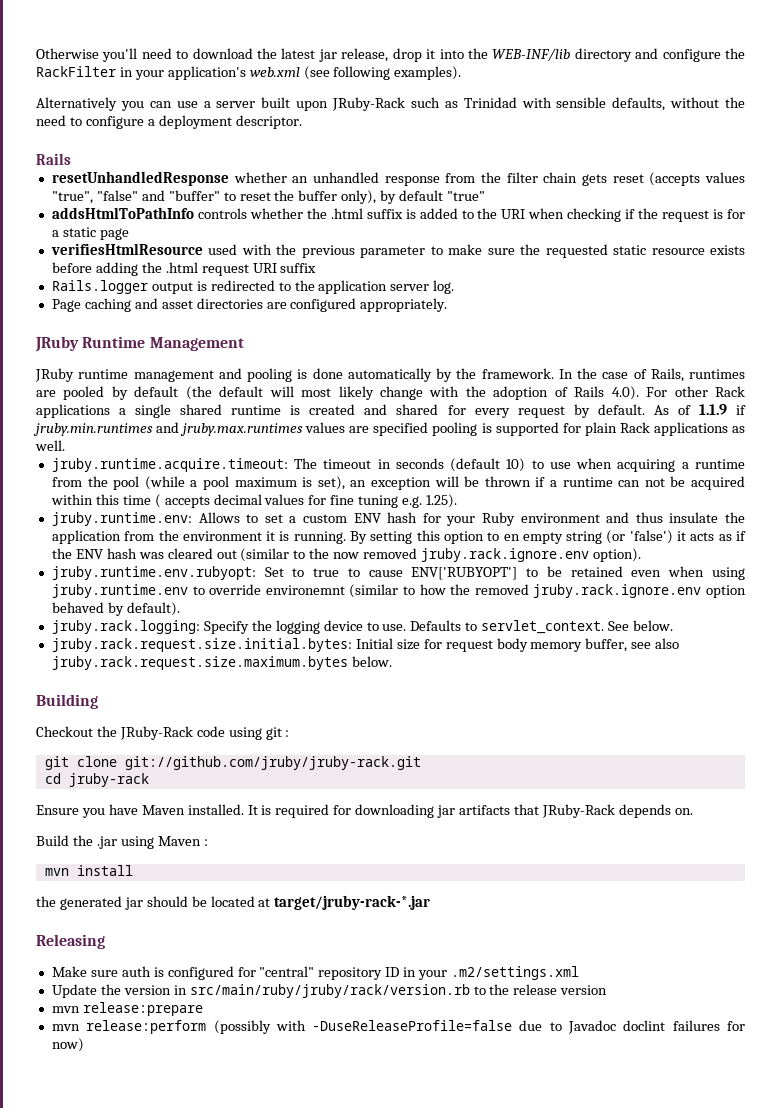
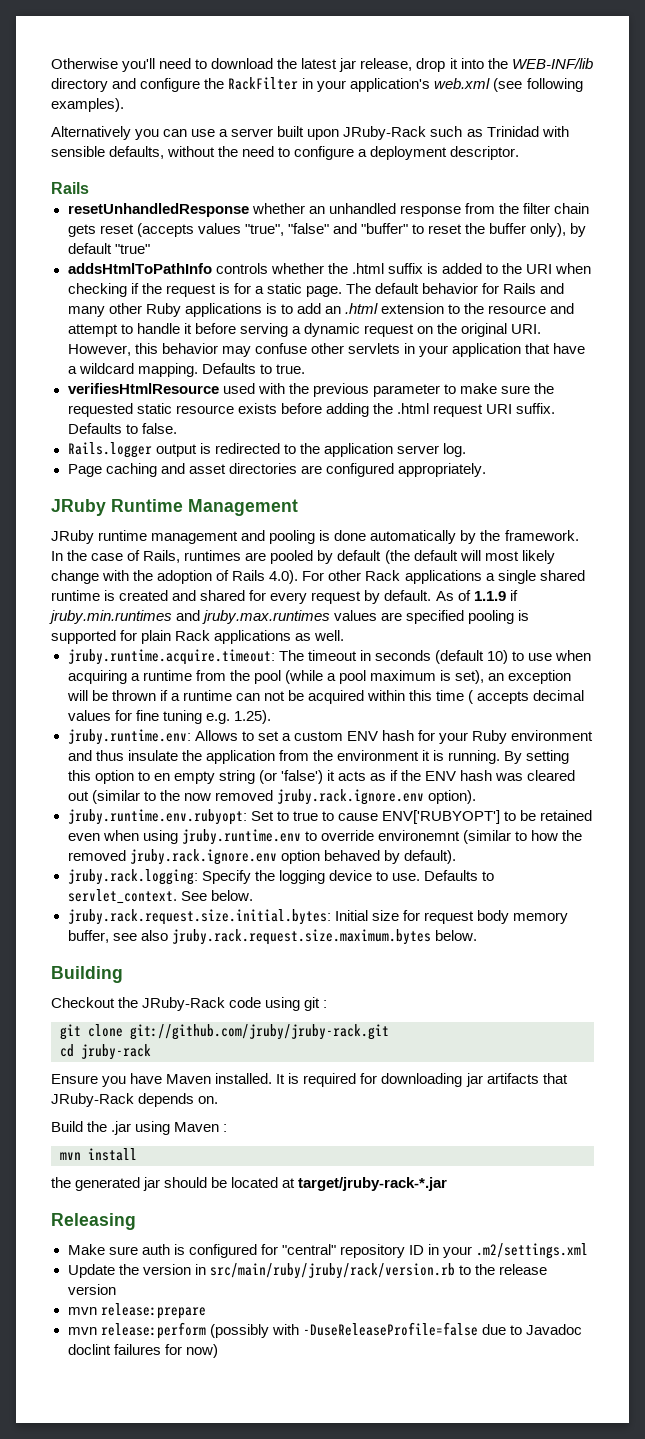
- addsHtmlToPathInfo controls whether the .html suffix is added to the URI when checking if the request is for a static page
+ addsHtmlToPathInfo controls whether the .html suffix is added to the URI when checking if the request is for a static page. The default behavior for Rails and many other Ruby applications is to add an .html extension to the resource and attempt to handle it before serving a dynamic request on the original URI. However, this behavior may confuse other servlets in your application that have a wildcard mapping. Defaults to true.
- verifiesHtmlResource used with the previous parameter to make sure the requested static resource exists before adding the .html request URI suffix
+ verifiesHtmlResource used with the previous parameter to make sure the requested static resource exists before adding the .html request URI suffix. Defaults to false.

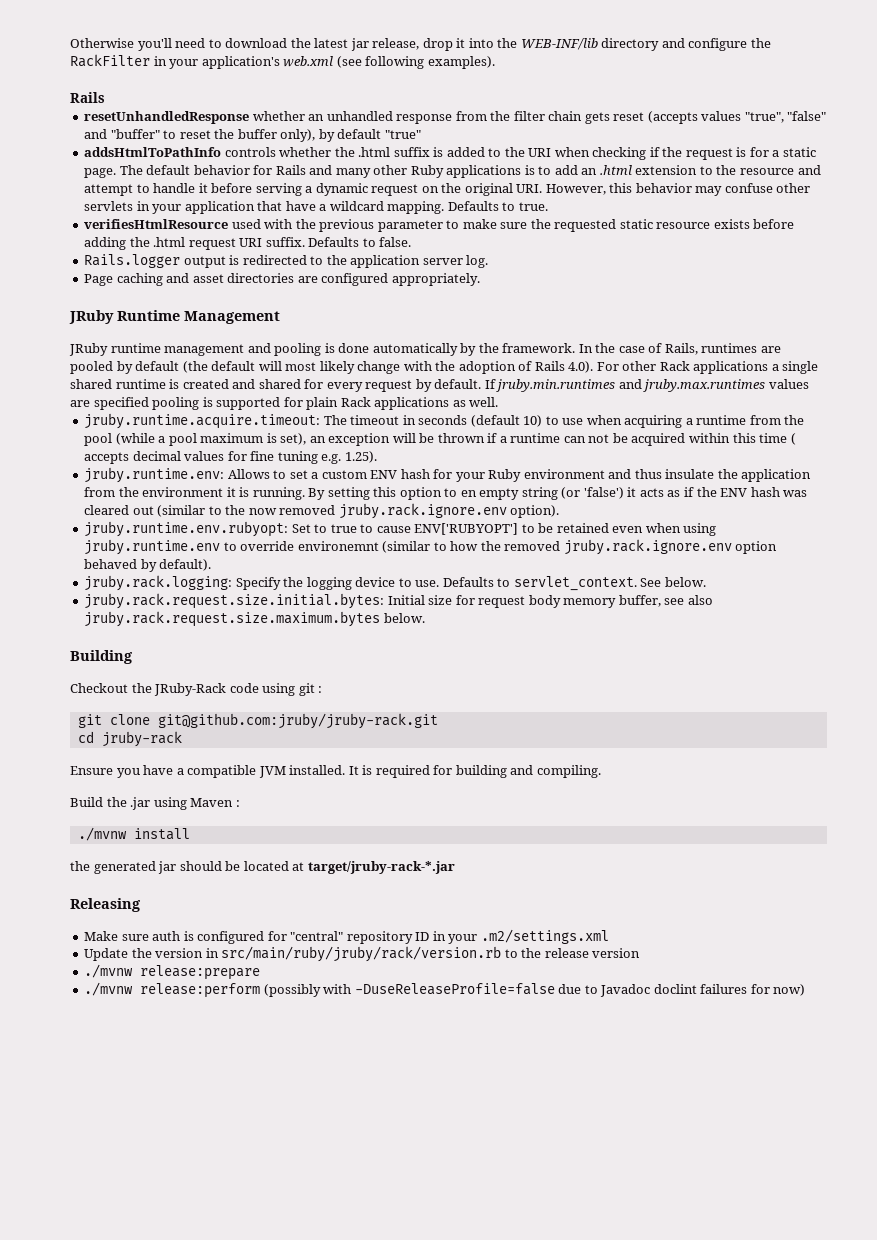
- Alternatively you can use a server built upon JRuby-Rack such as Trinidad with sensible defaults, without the need to configure a deployment descriptor.
- As of 1.1.9 if jruby.min.runtimes and jruby.max.runtimes values are specified pooling is supported for plain Rack applications as well.
+ If jruby.min.runtimes and jruby.max.runtimes values are specified pooling is supported for plain Rack applications as well.
- git clone git://github.com/jruby/jruby-rack.git
+ git clone git@github.com:jruby/jruby-rack.git
- Ensure you have Maven installed.
+ Ensure you have a compatible JVM installed.
- It is required for downloading jar artifacts that JRuby-Rack depends on.
+ It is required for building and compiling.
- mvn install
+ ./mvnw install
- mvn release:prepare
+ ./mvnw release:prepare
- mvn release:perform (possibly with -DuseReleaseProfile=false due to Javadoc doclint failures for now)
+ ./mvnw release:perform (possibly with -DuseReleaseProfile=false due to Javadoc doclint failures for now)

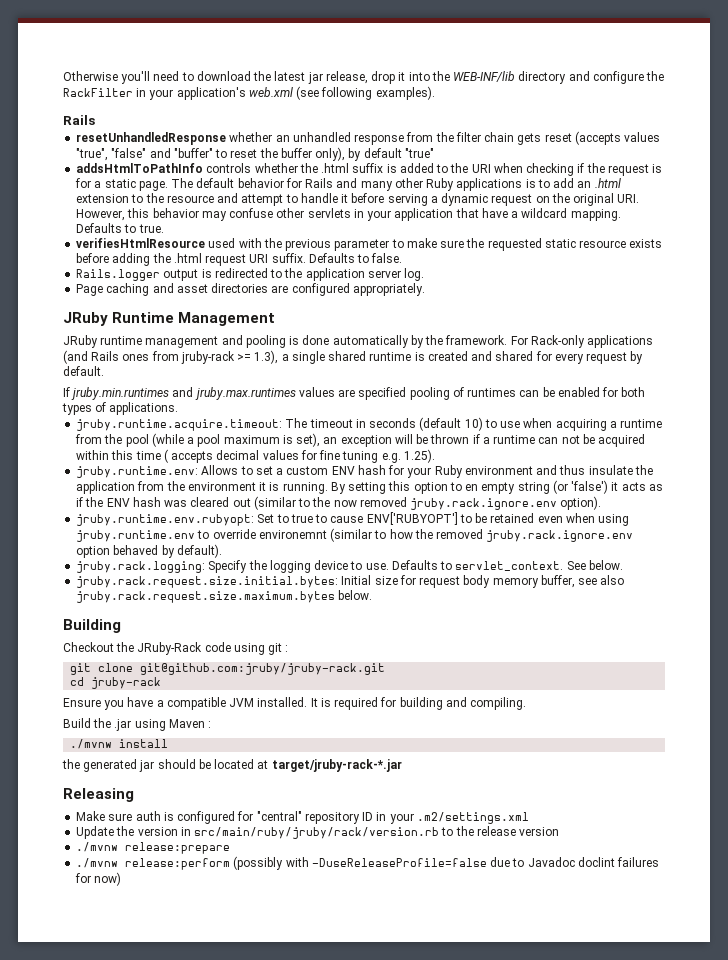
- In the case of Rails, runtimes are pooled by default (the default will most likely change with the adoption of Rails 4.0). For other Rack applications a single shared runtime is created and shared for every request by default. If jruby.min.runtimes and jruby.max.runtimes values are specified pooling is supported for plain Rack applications as well.
+ For Rack-only applications (and Rails ones from jruby-rack >= 1.3), a single shared runtime is created and shared for every request by default.
+ If jruby.min.runtimes and jruby.max.runtimes values are specified pooling of runtimes can be enabled for both types of applications.

